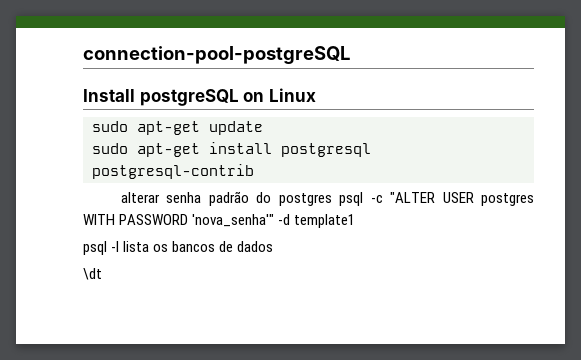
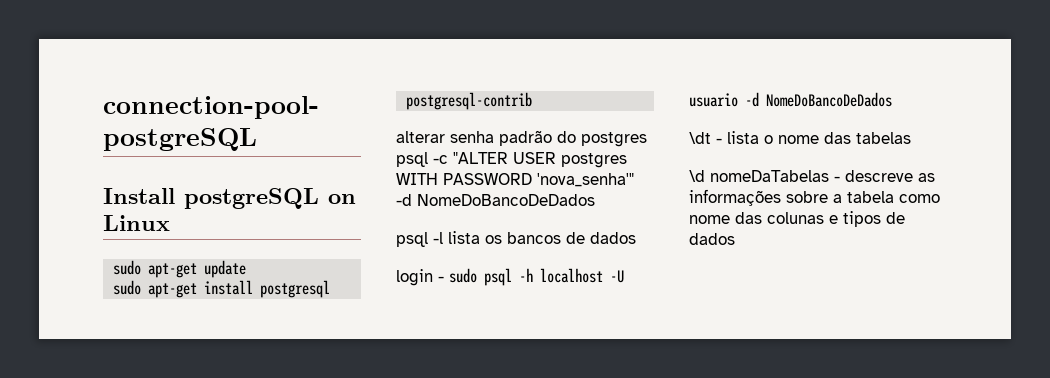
- alterar senha padrão do postgres psql -c "ALTER USER postgres WITH PASSWORD 'nova_senha'" -d template1
+ alterar senha padrão do postgres psql -c "ALTER USER postgres WITH PASSWORD 'nova_senha'" -d NomeDoBancoDeDados
- \dt
+ login - sudo psql -h localhost -U usuario -d NomeDoBancoDeDados
+ \dt - lista o nome das tabelas
+ \d nomeDaTabelas - descreve as informações sobre a tabela como nome das colunas e tipos de dados

